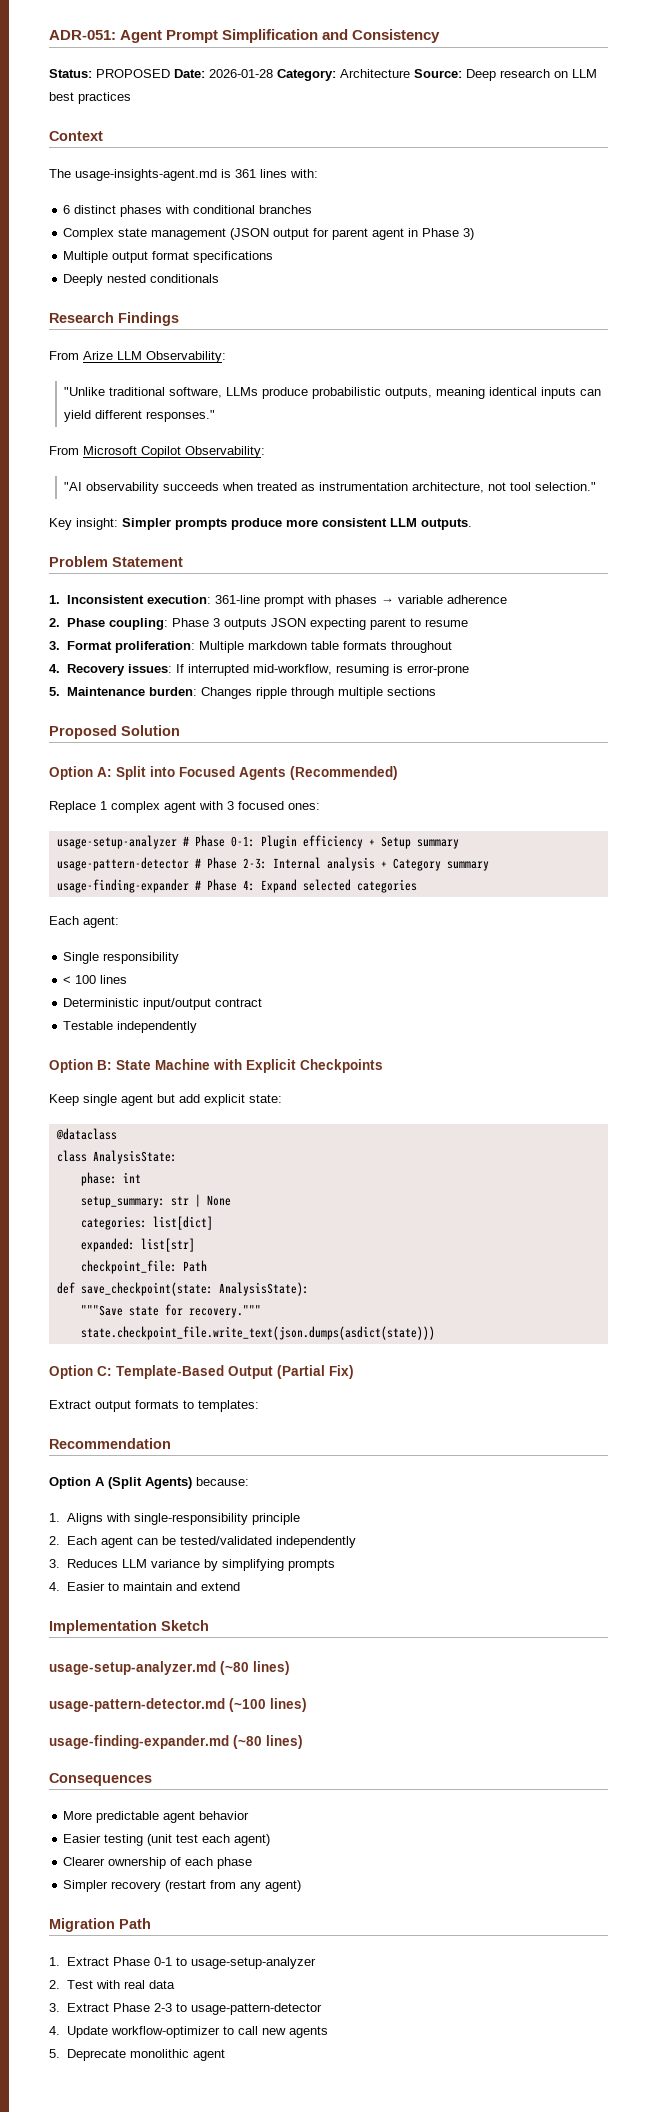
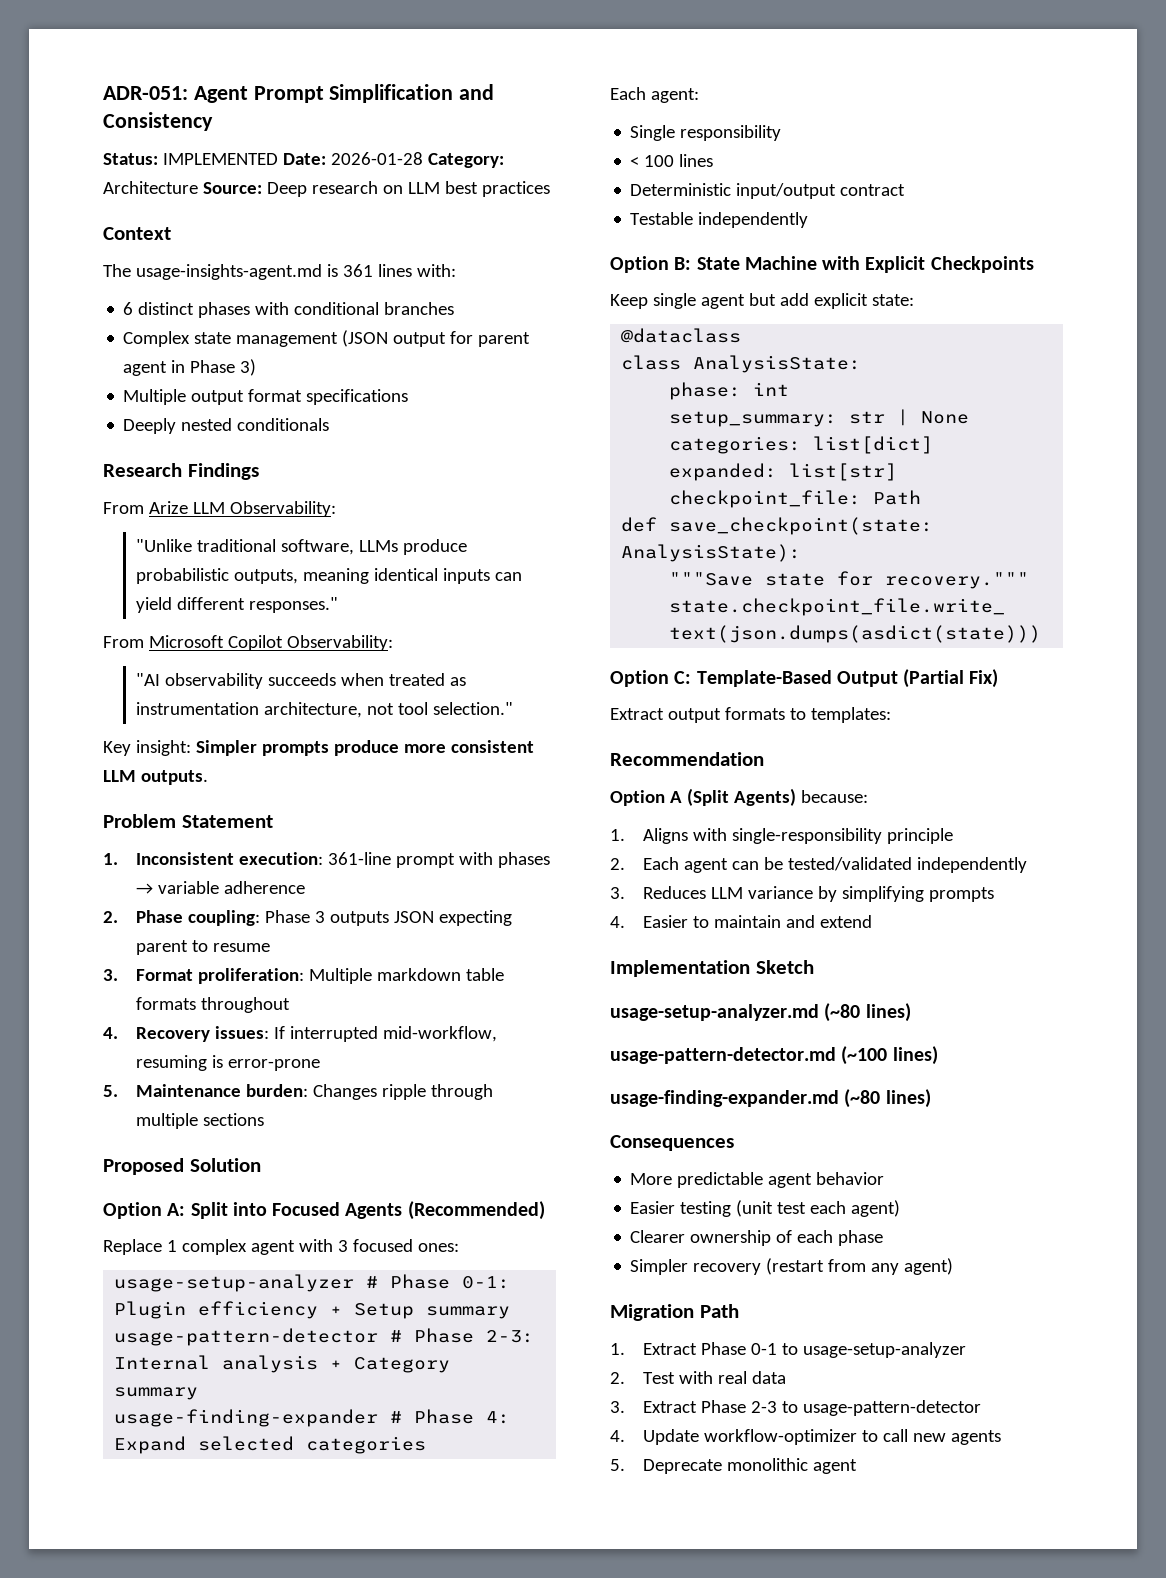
- Status: PROPOSED Date: 2026-01-28 Category: Architecture Source: Deep research on LLM best practices
+ Status: IMPLEMENTED Date: 2026-01-28 Category: Architecture Source: Deep research on LLM best practices

